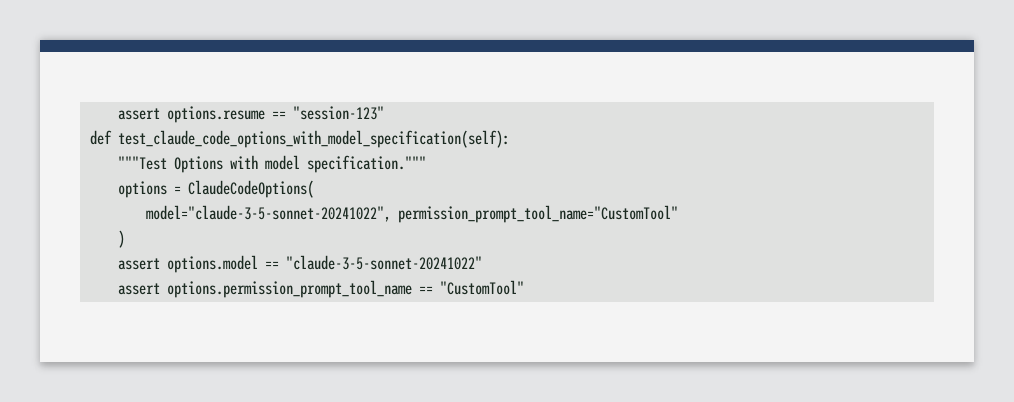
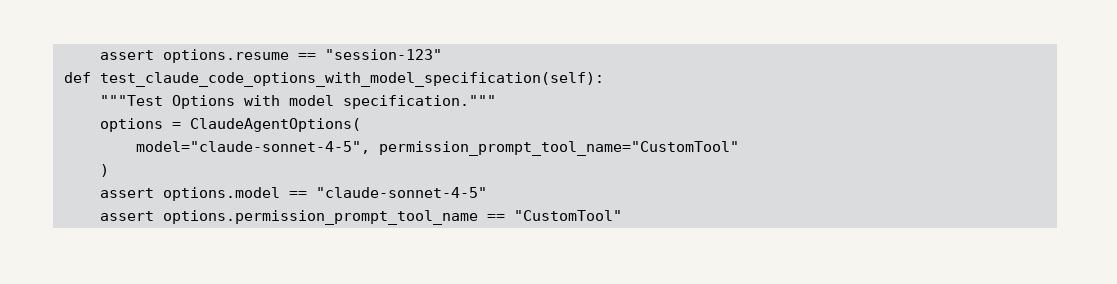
- options = ClaudeCodeOptions(
- model="claude-3-5-sonnet-20241022", permission_prompt_tool_name="CustomTool"
+ options = ClaudeAgentOptions(
+ model="claude-sonnet-4-5", permission_prompt_tool_name="CustomTool"
- assert options.model == "claude-3-5-sonnet-20241022"
+ assert options.model == "claude-sonnet-4-5"

